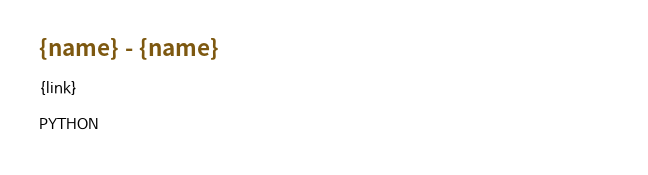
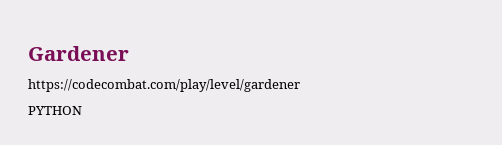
- {name} - {name}
- {link}
+ Gardener
+ https://codecombat.com/play/level/gardener

